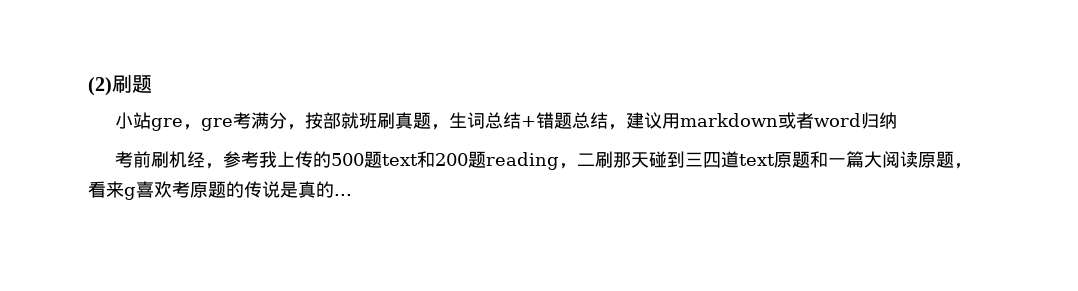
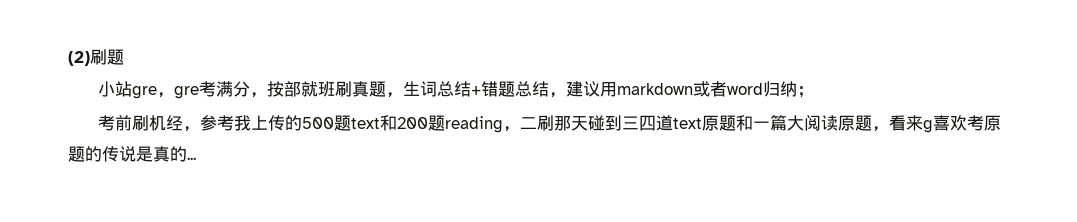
- 小站gre，gre考满分，按部就班刷真题，生词总结+错题总结，建议用markdown或者word归纳
+ 小站gre，gre考满分，按部就班刷真题，生词总结+错题总结，建议用markdown或者word归纳；

